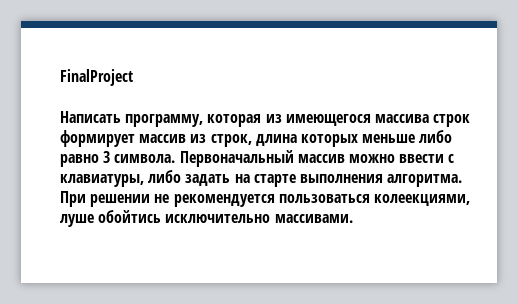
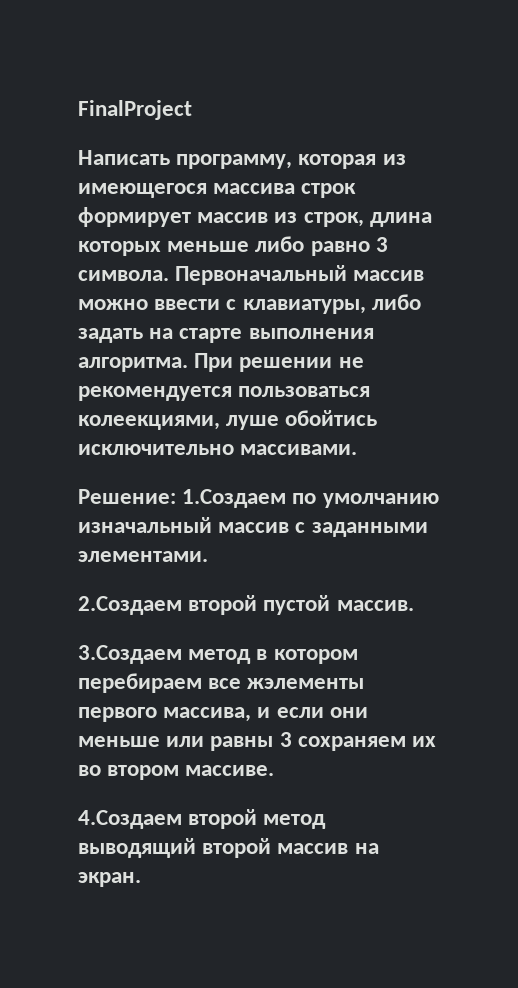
+ Решение: 1.Создаем по умолчанию изначальный массив с заданными элементами.
+ 2.Создаем второй пустой массив.
+ 3.Создаем метод в котором перебираем все жэлементы первого массива, и если они меньше или равны 3 сохраняем их во втором массиве.
+ 4.Создаем второй метод выводящий второй массив на экран.

